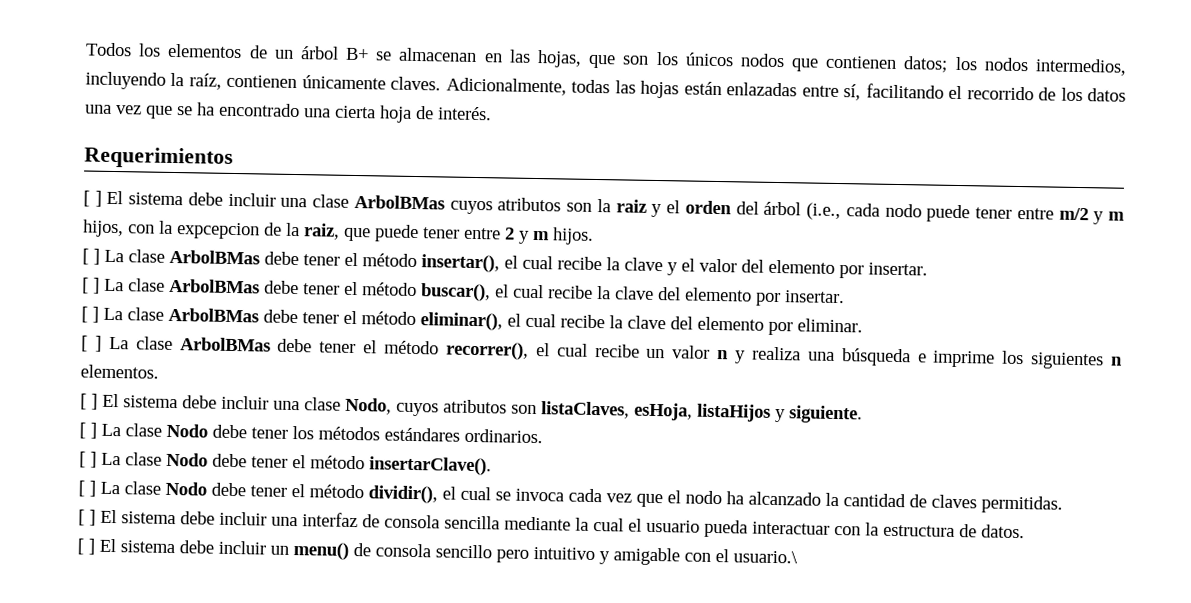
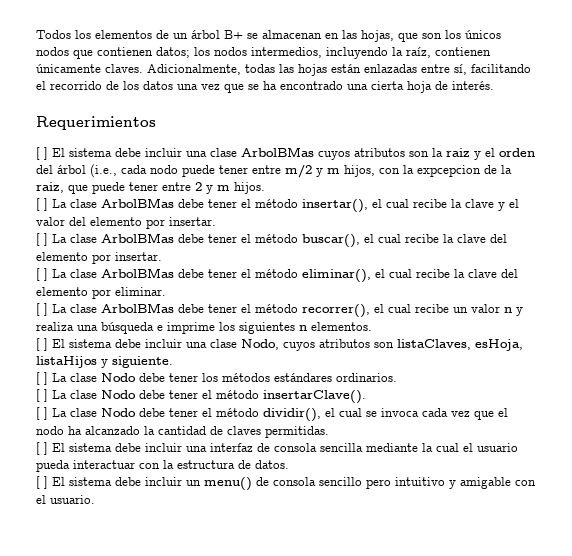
- [ ] El sistema debe incluir un menu() de consola sencillo pero intuitivo y amigable con el usuario.\
+ [ ] El sistema debe incluir un menu() de consola sencillo pero intuitivo y amigable con el usuario.

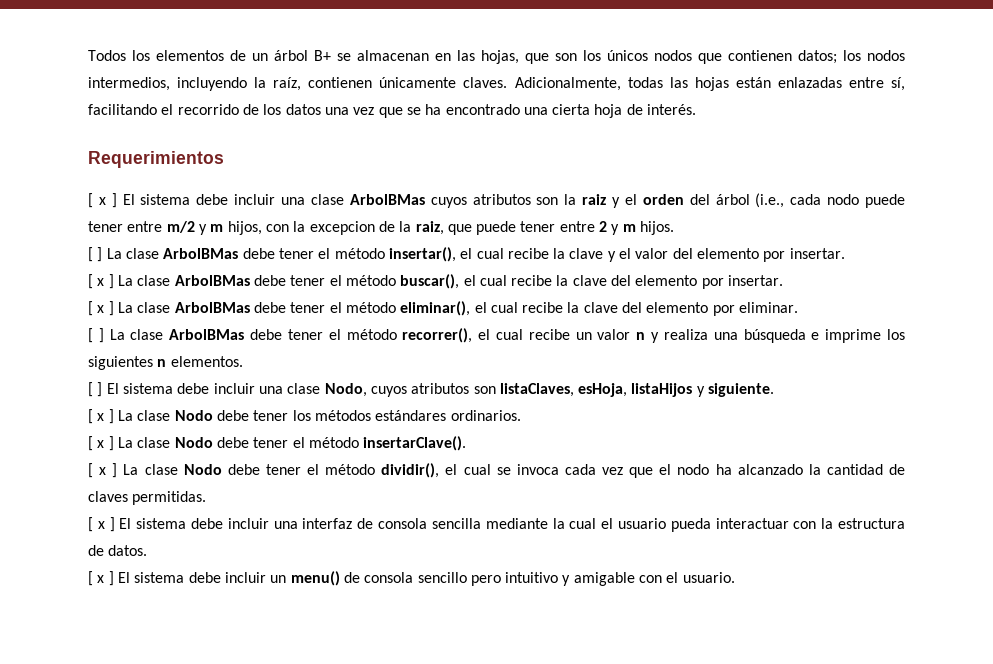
- [ ] El sistema debe incluir una clase ArbolBMas cuyos atributos son la raiz y el orden del árbol (i.e., cada nodo puede tener entre m/2 y m hijos, con la expcepcion de la raiz, que puede tener entre 2 y m hijos.
+ [ x ] El sistema debe incluir una clase ArbolBMas cuyos atributos son la raiz y el orden del árbol (i.e., cada nodo puede tener entre m/2 y m hijos, con la excepcion de la raiz, que puede tener entre 2 y m hijos.
- [ ] La clase ArbolBMas debe tener el método buscar(), el cual recibe la clave del elemento por insertar.
+ [ x ] La clase ArbolBMas debe tener el método buscar(), el cual recibe la clave del elemento por insertar.
- [ ] La clase ArbolBMas debe tener el método eliminar(), el cual recibe la clave del elemento por eliminar.
+ [ x ] La clase ArbolBMas debe tener el método eliminar(), el cual recibe la clave del elemento por eliminar.
- [ ] La clase Nodo debe tener los métodos estándares ordinarios.
+ [ x ] La clase Nodo debe tener los métodos estándares ordinarios.
- [ ] La clase Nodo debe tener el método insertarClave().
+ [ x ] La clase Nodo debe tener el método insertarClave().
- [ ] La clase Nodo debe tener el método dividir(), el cual se invoca cada vez que el nodo ha alcanzado la cantidad de claves permitidas.
+ [ x ] La clase Nodo debe tener el método dividir(), el cual se invoca cada vez que el nodo ha alcanzado la cantidad de claves permitidas.
- [ ] El sistema debe incluir una interfaz de consola sencilla mediante la cual el usuario pueda interactuar con la estructura de datos.
+ [ x ] El sistema debe incluir una interfaz de consola sencilla mediante la cual el usuario pueda interactuar con la estructura de datos.
- [ ] El sistema debe incluir un menu() de consola sencillo pero intuitivo y amigable con el usuario.
+ [ x ] El sistema debe incluir un menu() de consola sencillo pero intuitivo y amigable con el usuario.

